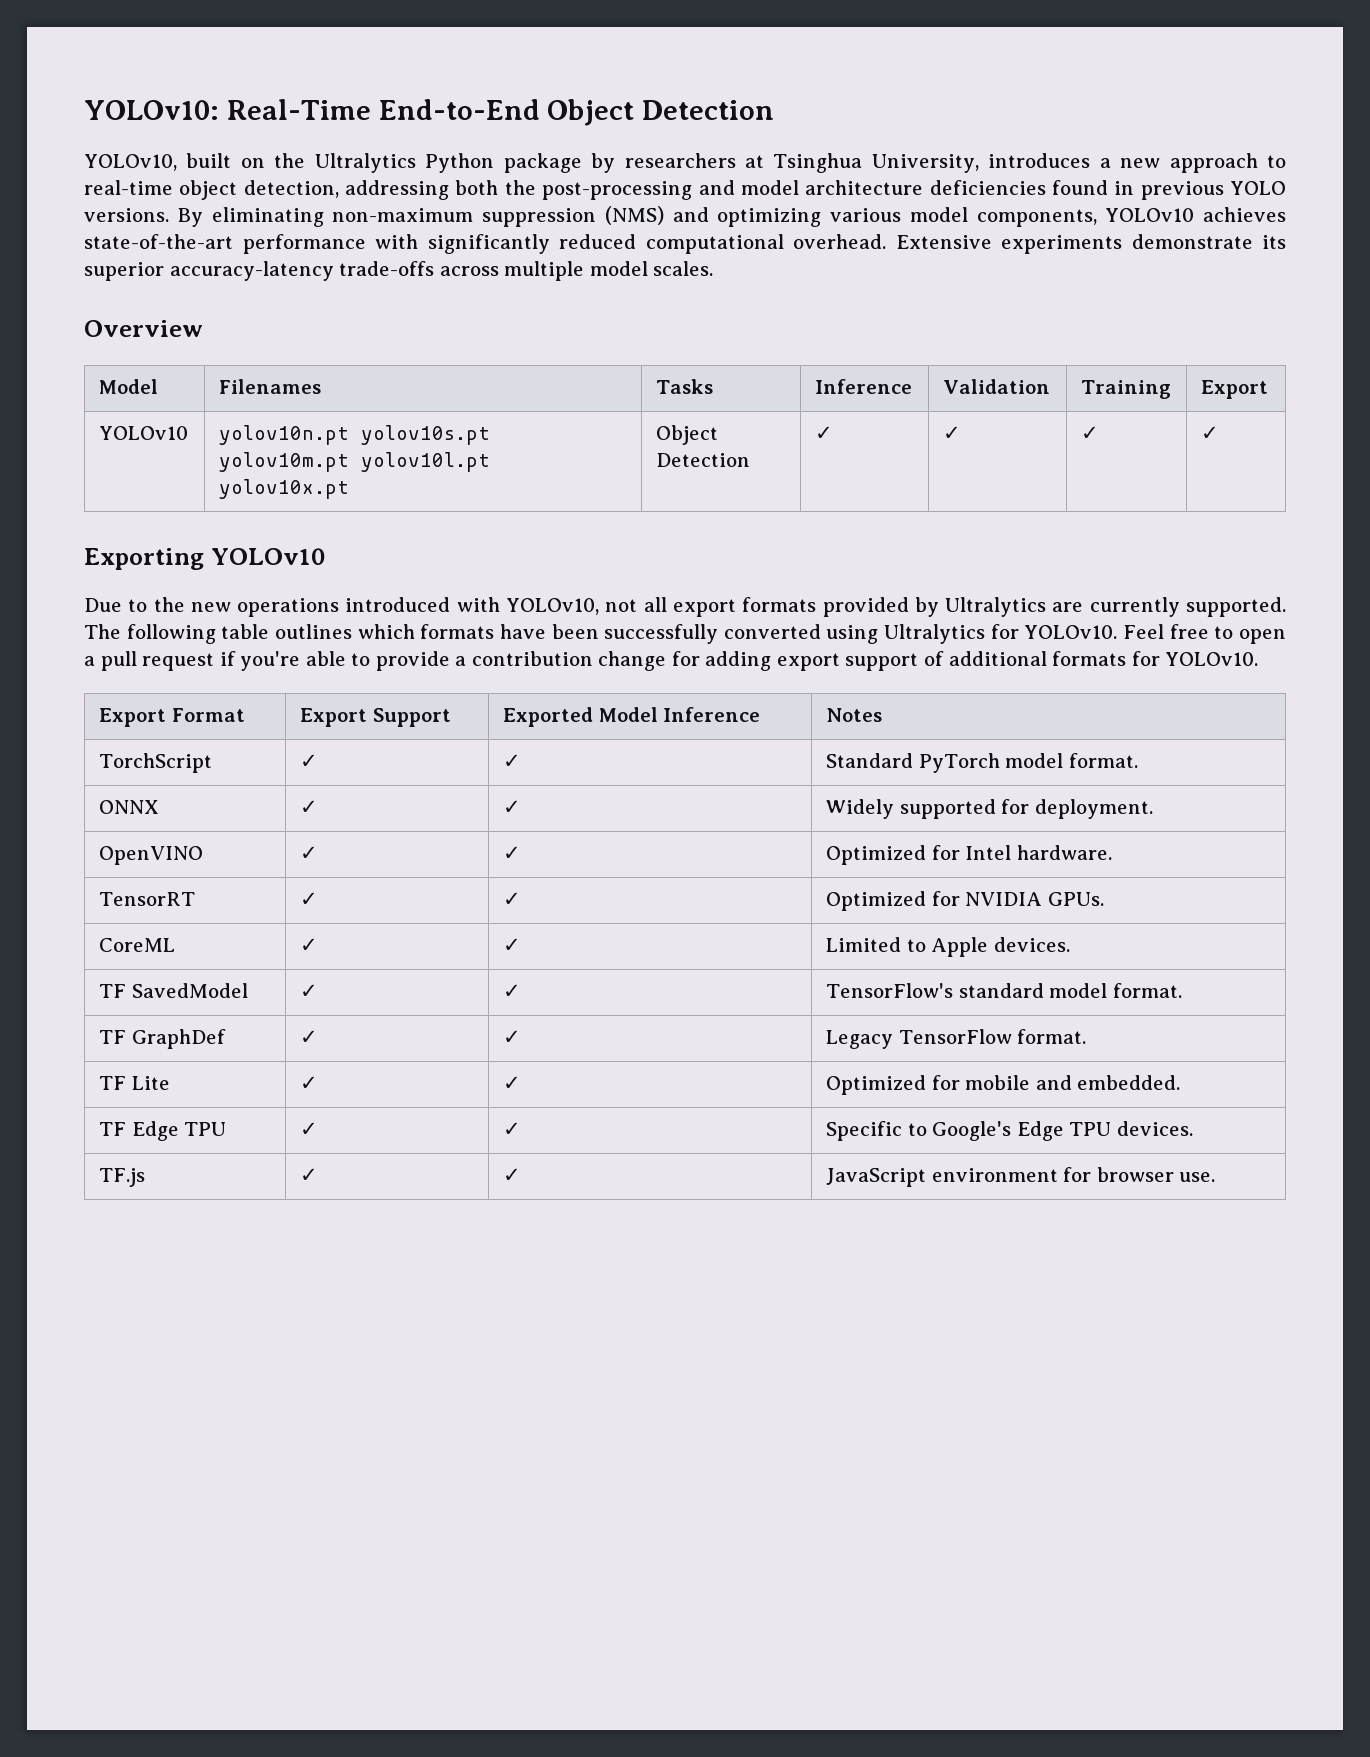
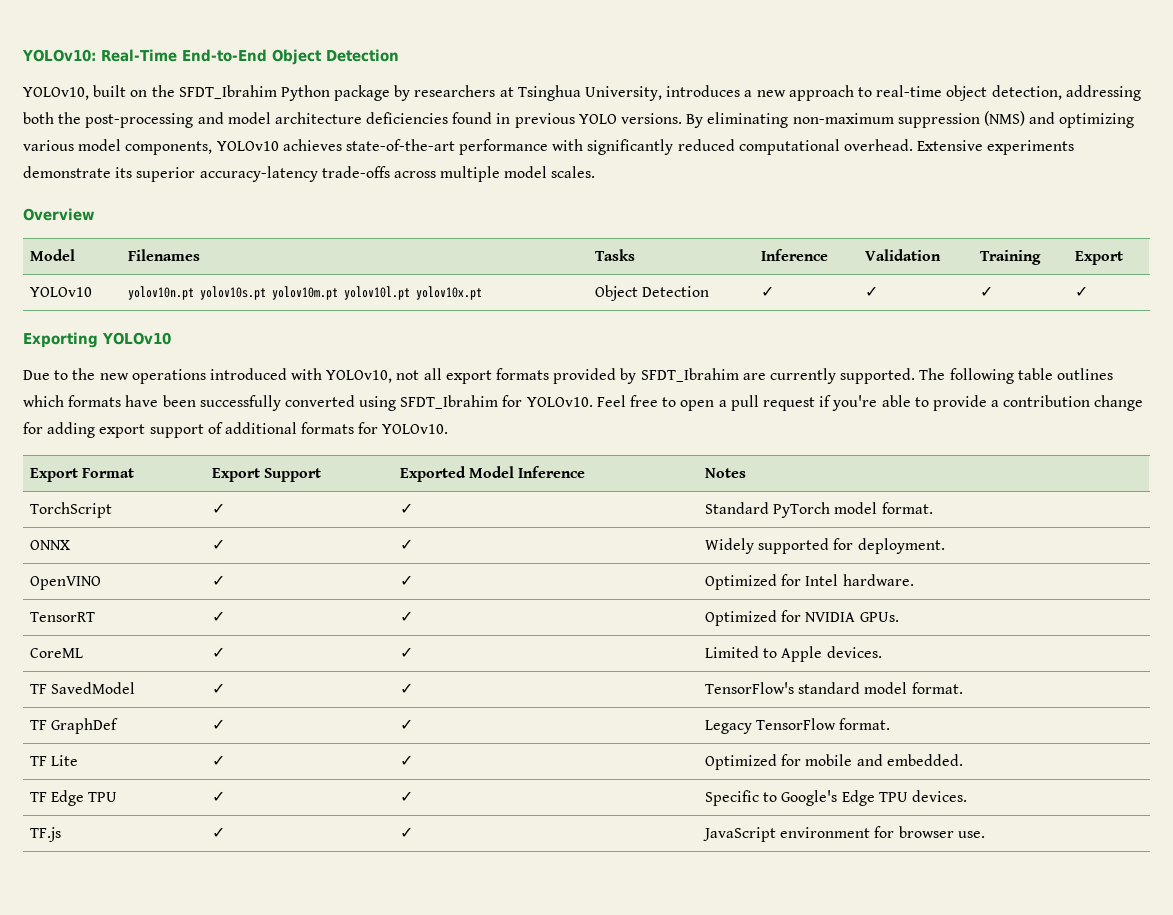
- YOLOv10, built on the Ultralytics Python package by researchers at Tsinghua University, introduces a new approach to real-time object detection, addressing both the post-processing and model architecture deficiencies found in previous YOLO versions.
+ YOLOv10, built on the SFDT_Ibrahim Python package by researchers at Tsinghua University, introduces a new approach to real-time object detection, addressing both the post-processing and model architecture deficiencies found in previous YOLO versions.
- Due to the new operations introduced with YOLOv10, not all export formats provided by Ultralytics are currently supported.
+ Due to the new operations introduced with YOLOv10, not all export formats provided by SFDT_Ibrahim are currently supported.
- The following table outlines which formats have been successfully converted using Ultralytics for YOLOv10.
+ The following table outlines which formats have been successfully converted using SFDT_Ibrahim for YOLOv10.

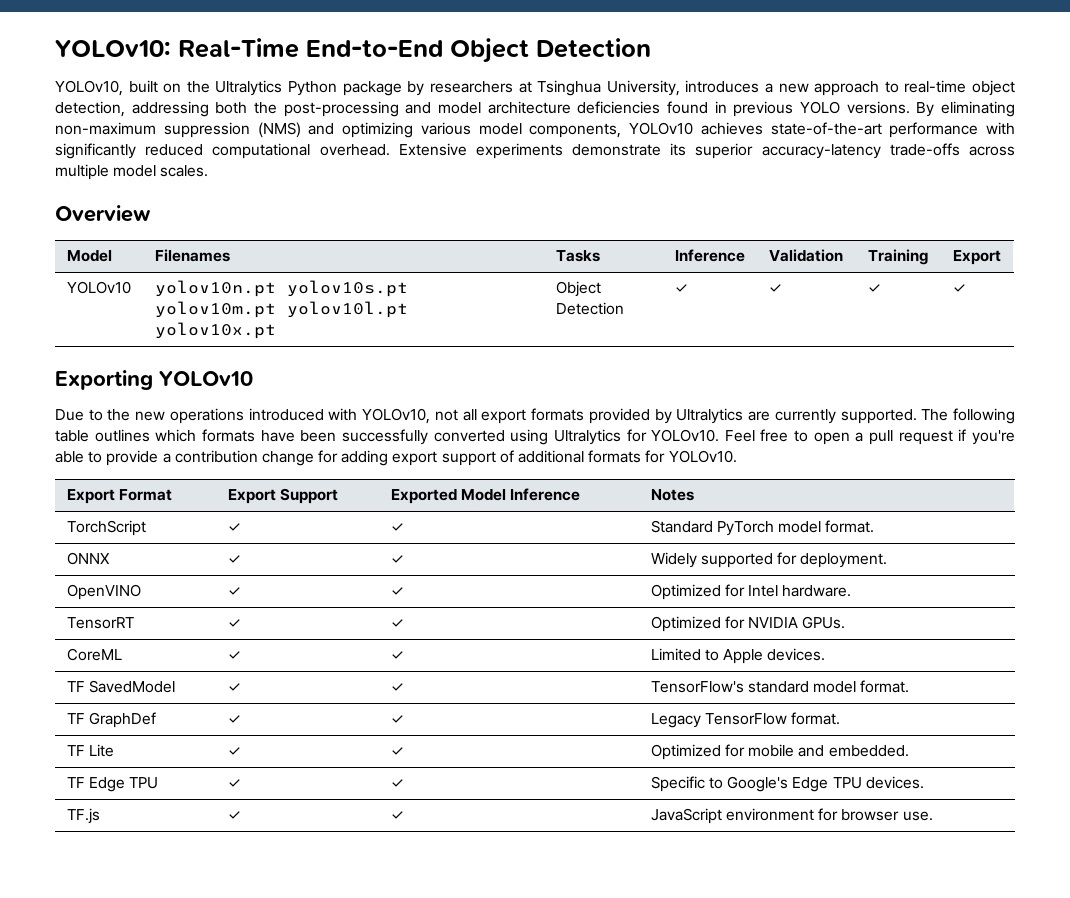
- YOLOv10, built on the SFDT_Ibrahim Python package by researchers at Tsinghua University, introduces a new approach to real-time object detection, addressing both the post-processing and model architecture deficiencies found in previous YOLO versions.
+ YOLOv10, built on the Ultralytics Python package by researchers at Tsinghua University, introduces a new approach to real-time object detection, addressing both the post-processing and model architecture deficiencies found in previous YOLO versions.
- Due to the new operations introduced with YOLOv10, not all export formats provided by SFDT_Ibrahim are currently supported.
+ Due to the new operations introduced with YOLOv10, not all export formats provided by Ultralytics are currently supported.
- The following table outlines which formats have been successfully converted using SFDT_Ibrahim for YOLOv10.
+ The following table outlines which formats have been successfully converted using Ultralytics for YOLOv10.

